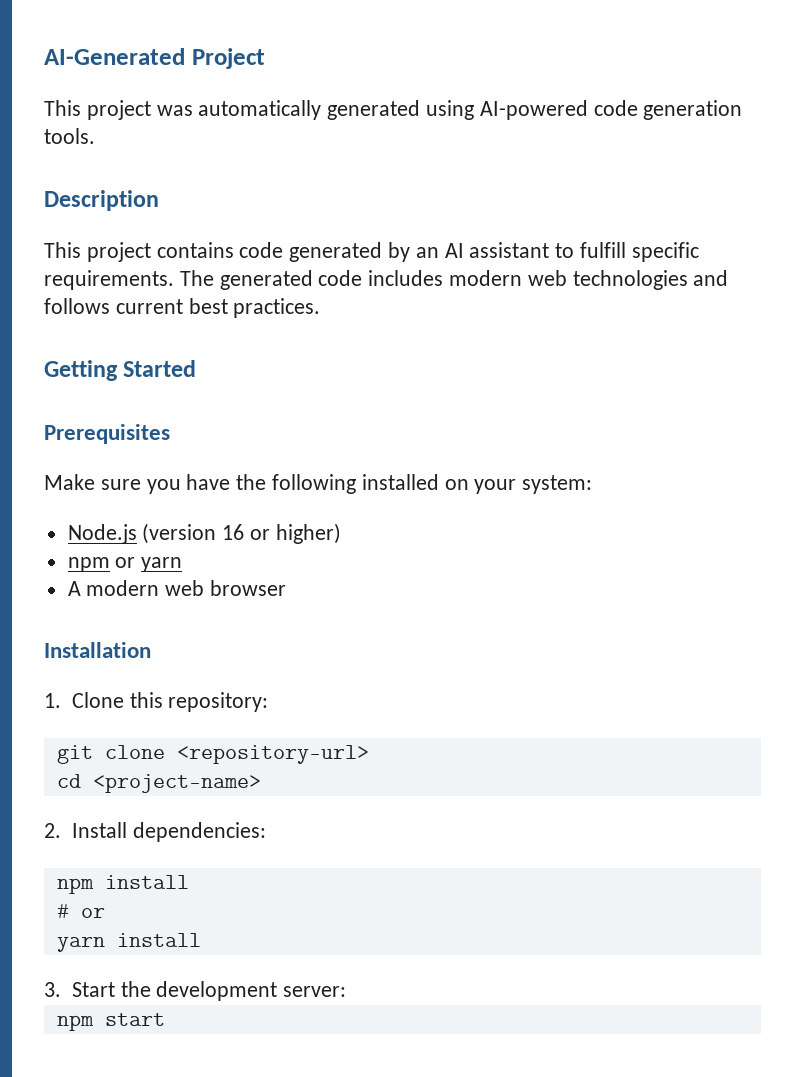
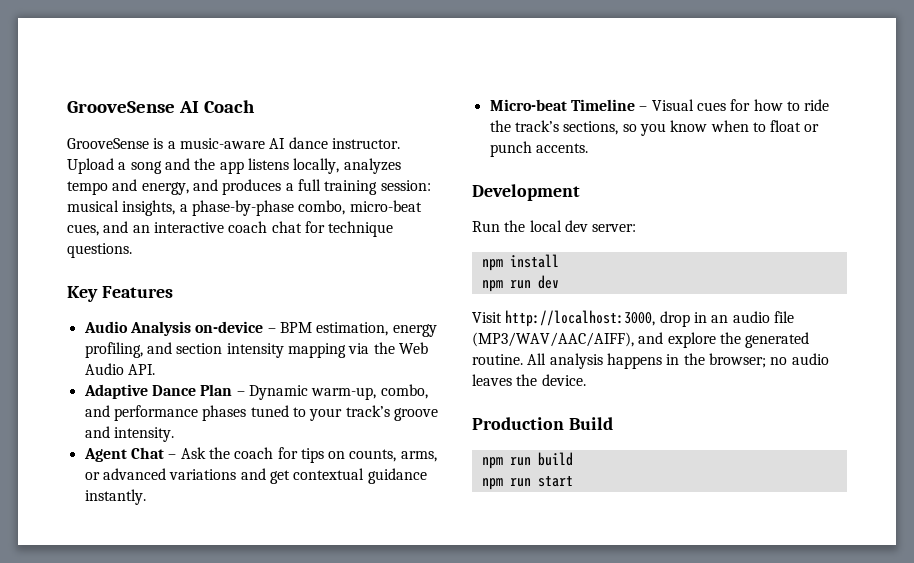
- AI-Generated Project
- This project was automatically generated using AI-powered code generation tools.
- Description
- This project contains code generated by an AI assistant to fulfill specific requirements. The generated code includes modern web technologies and follows current best practices.
- Getting Started
- Prerequisites
- Make sure you have the following installed on your system:
- Node.js (version 16 or higher)
- npm or yarn
- A modern web browser
- Installation
- 1. Clone this repository:
- git clone <repository-url>
- cd <project-name>
- 2. Install dependencies:
+ GrooveSense AI Coach
+ GrooveSense is a music-aware AI dance instructor. Upload a song and the app listens locally, analyzes tempo and energy, and produces a full training session: musical insights, a phase-by-phase combo, micro-beat cues, and an interactive coach chat for technique questions.
+ Key Features
+ Audio Analysis on-device – BPM estimation, energy profiling, and section intensity mapping via the Web Audio API.
+ Adaptive Dance Plan – Dynamic warm-up, combo, and performance phases tuned to your track’s groove and intensity.
+ Agent Chat – Ask the coach for tips on counts, arms, or advanced variations and get contextual guidance instantly.
+ Micro-beat Timeline – Visual cues for how to ride the track’s sections, so you know when to float or punch accents.
+ Development
+ Run the local dev server:
  npm install
- # or
- yarn install
- 3. Start the development server:
- npm start
+ npm run dev
+ Visit http://localhost:3000, drop in an audio file (MP3/WAV/AAC/AIFF), and explore the generated routine. All analysis happens in the browser; no audio leaves the device.
+ Production Build
+ npm run build
+ npm run start

